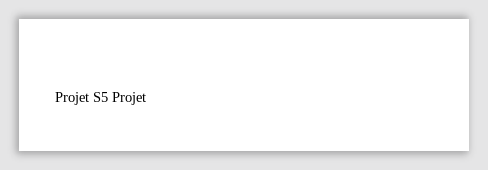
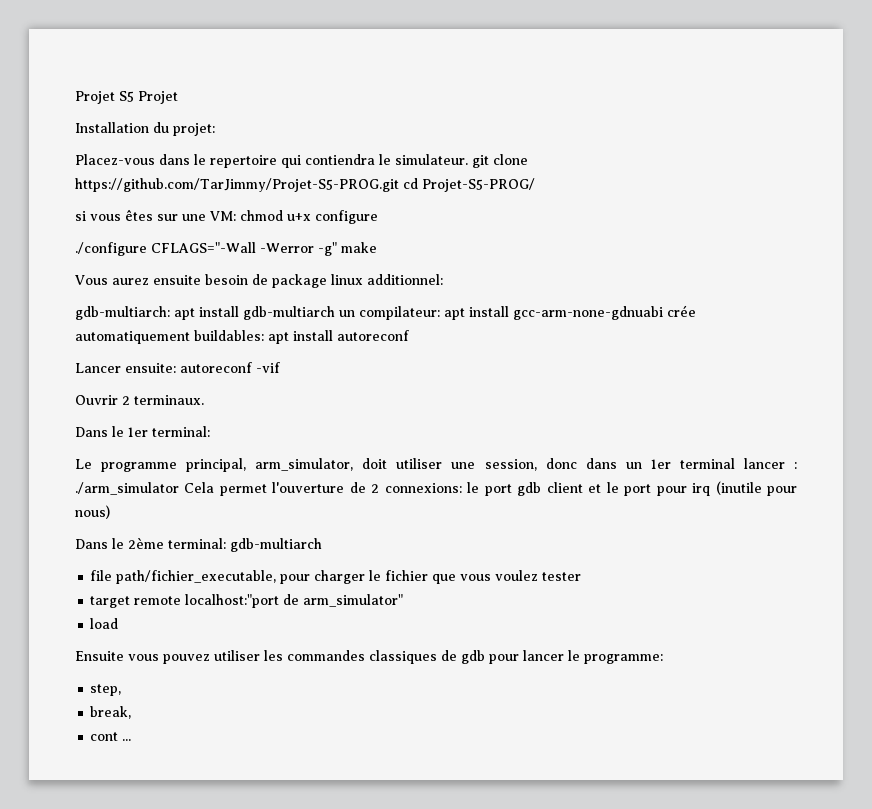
+ Installation du projet:
+ Placez-vous dans le repertoire qui contiendra le simulateur. git clone https://github.com/TarJimmy/Projet-S5-PROG.git cd Projet-S5-PROG/
+ si vous êtes sur une VM: chmod u+x configure
+ ./configure CFLAGS="-Wall -Werror -g" make
+ Vous aurez ensuite besoin de package linux additionnel:
+ gdb-multiarch: apt install gdb-multiarch un compilateur: apt install gcc-arm-none-gdnuabi crée automatiquement buildables: apt install autoreconf
+ Lancer ensuite: autoreconf -vif
+ Ouvrir 2 terminaux.
+ Dans le 1er terminal:
+ Le programme principal, arm_simulator, doit utiliser une session, donc dans un 1er terminal lancer : ./arm_simulator Cela permet l'ouverture de 2 connexions: le port gdb client et le port pour irq (inutile pour nous)
+ Dans le 2ème terminal: gdb-multiarch
+ file path/fichier_executable, pour charger le fichier que vous voulez tester
+ target remote localhost:"port de arm_simulator"
+ load
+ Ensuite vous pouvez utiliser les commandes classiques de gdb pour lancer le programme:
+ step,
+ break,
+ cont ...

